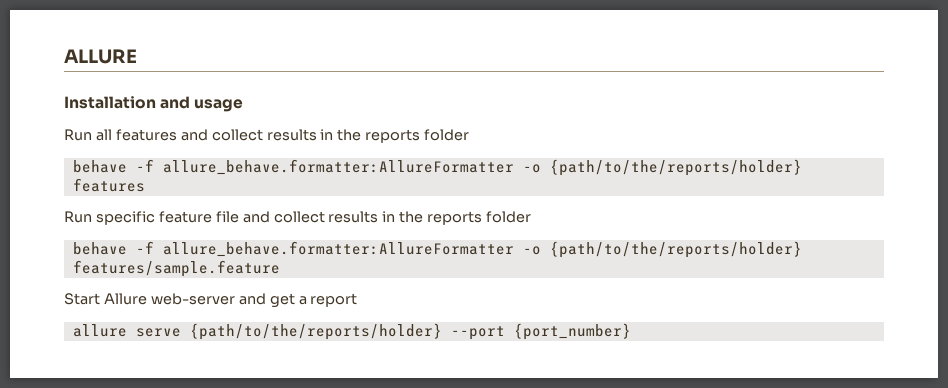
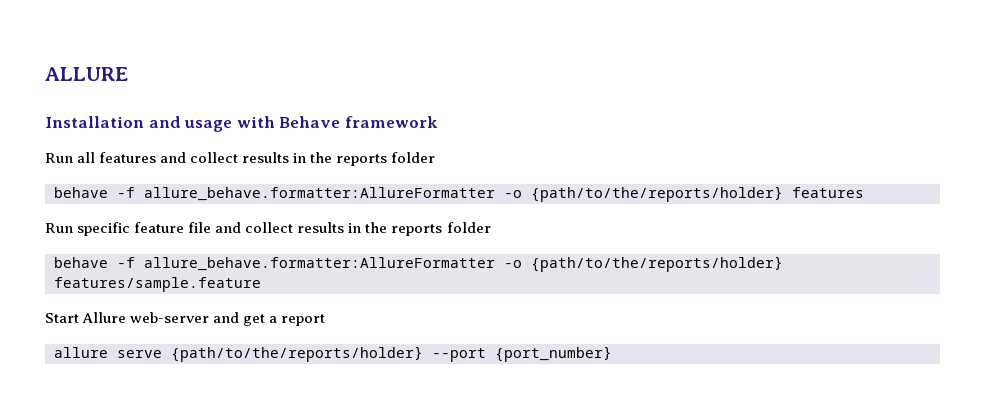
- Installation and usage
+ Installation and usage with Behave framework

